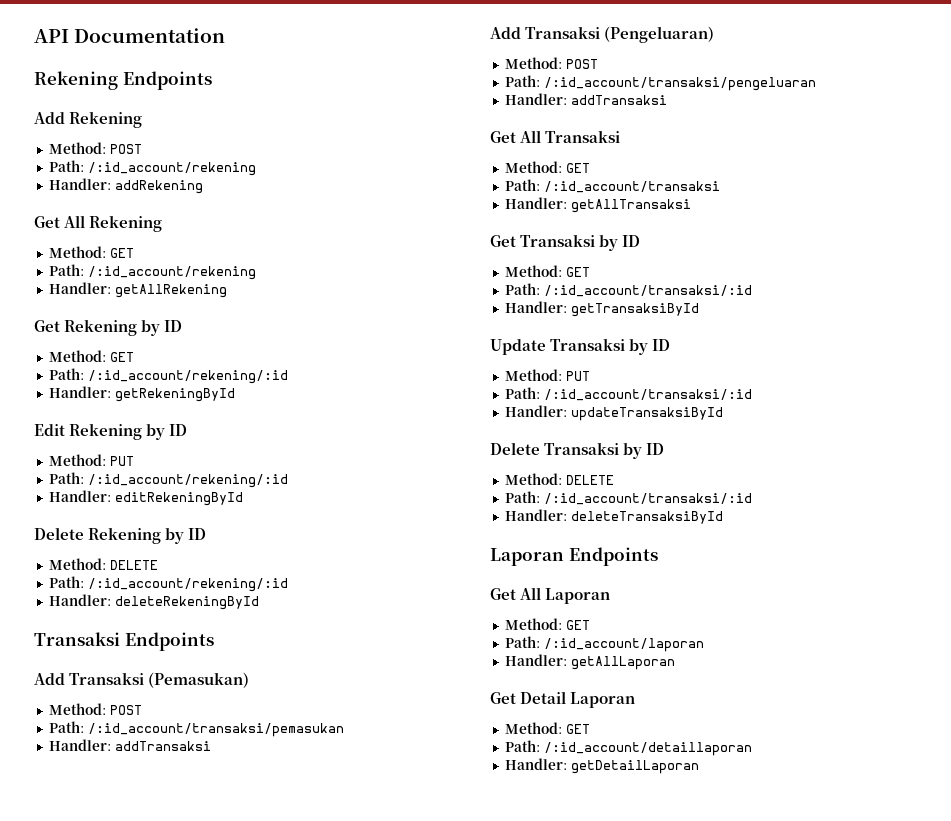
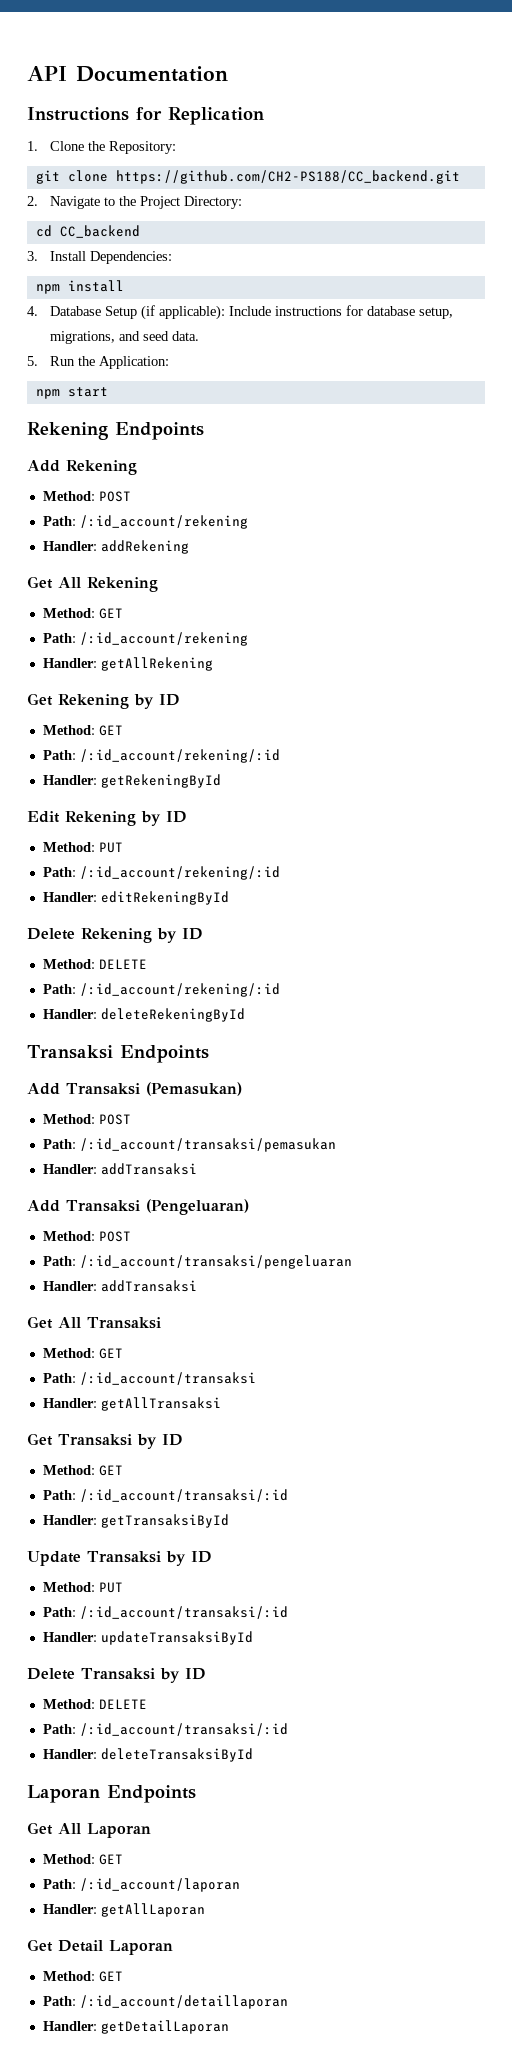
+ Instructions for Replication
+ 1. Clone the Repository:
+ git clone https://github.com/CH2-PS188/CC_backend.git
+ 2. Navigate to the Project Directory:
+ cd CC_backend
+ 3. Install Dependencies:
+ npm install
+ 4. Database Setup (if applicable): Include instructions for database setup, migrations, and seed data.
+ 5. Run the Application:
+ npm start

